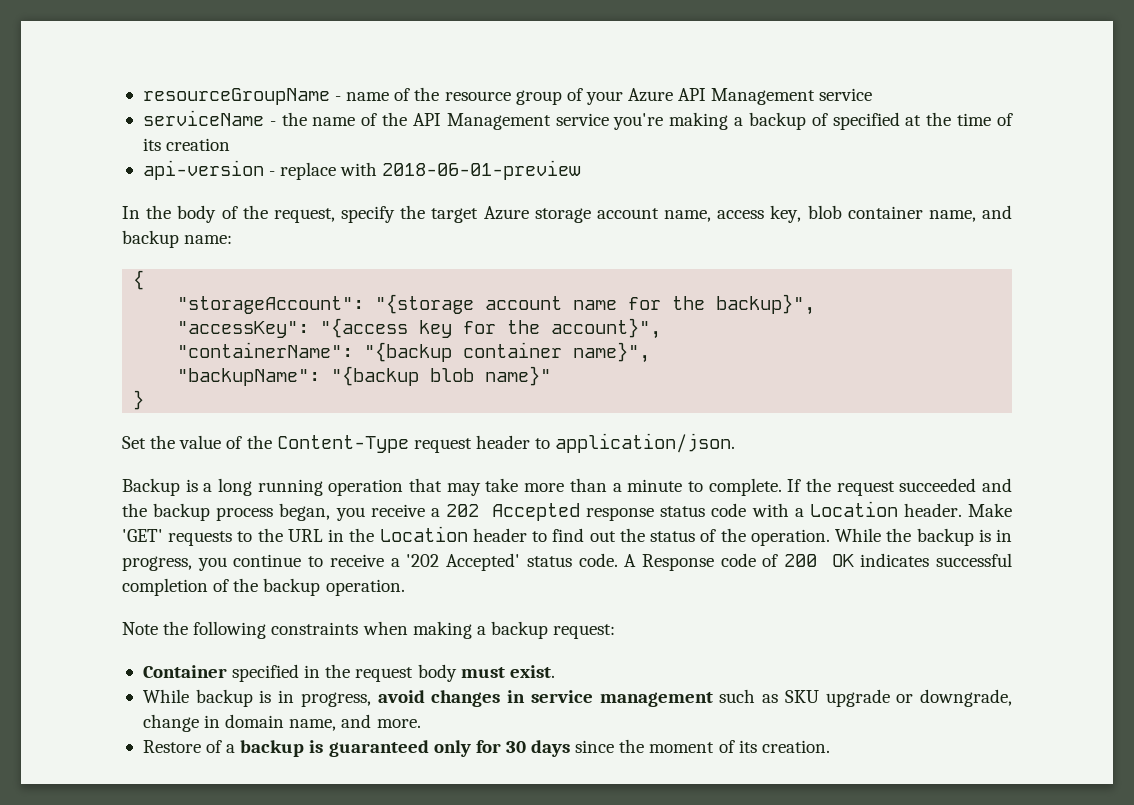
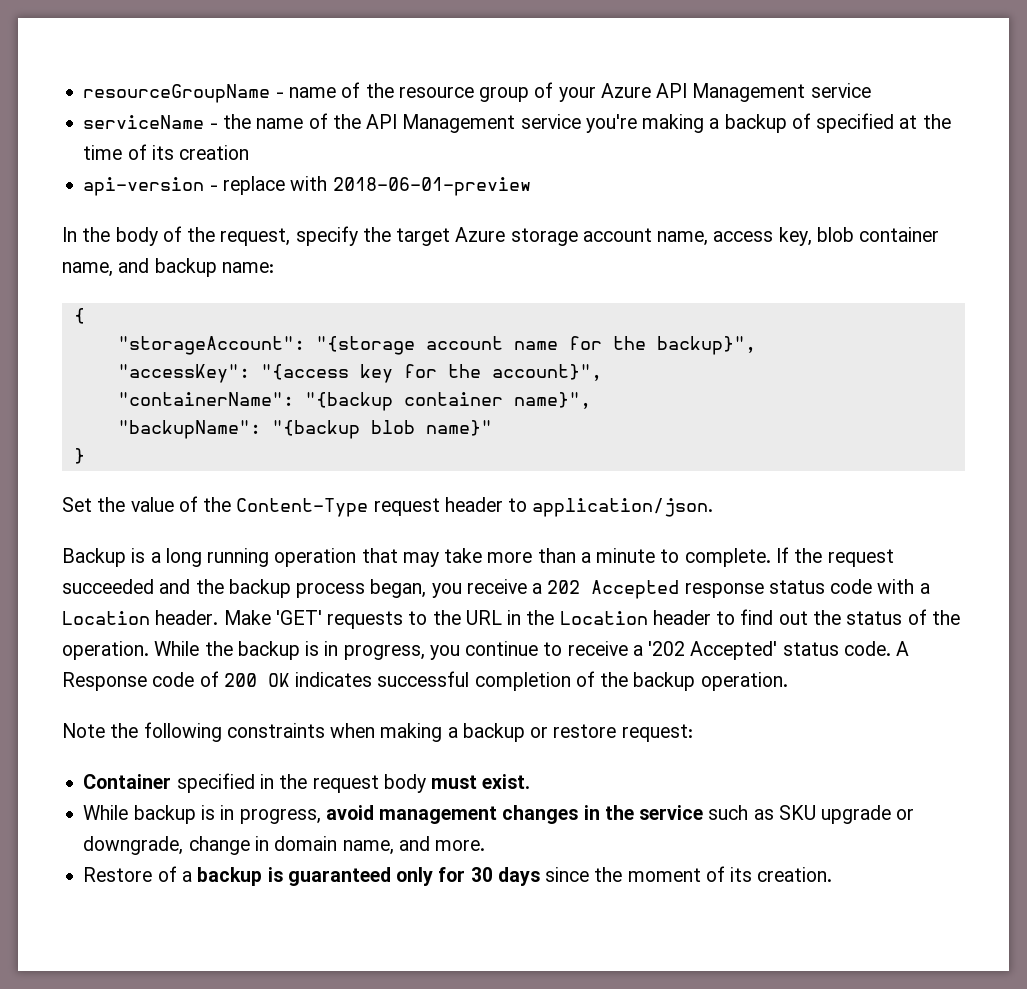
- Note the following constraints when making a backup request:
+ Note the following constraints when making a backup or restore request:
- While backup is in progress, avoid changes in service management such as SKU upgrade or downgrade, change in domain name, and more.
+ While backup is in progress, avoid management changes in the service such as SKU upgrade or downgrade, change in domain name, and more.

